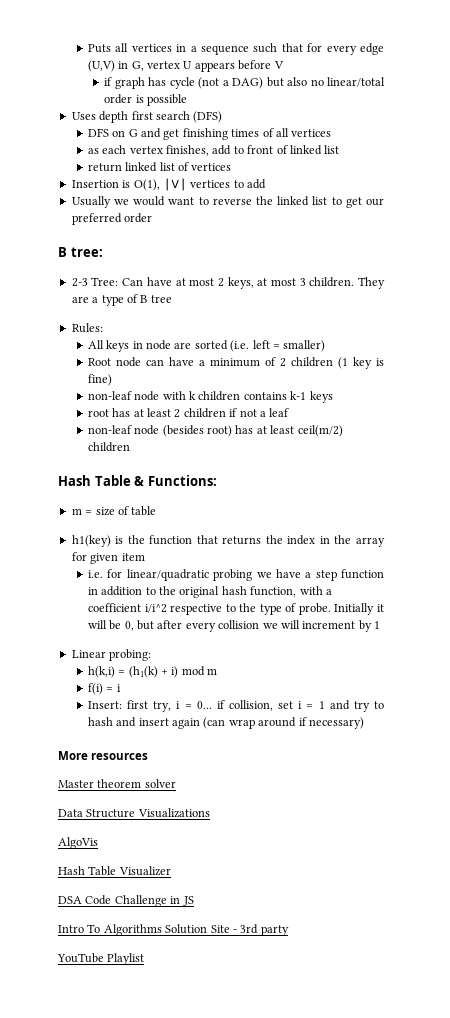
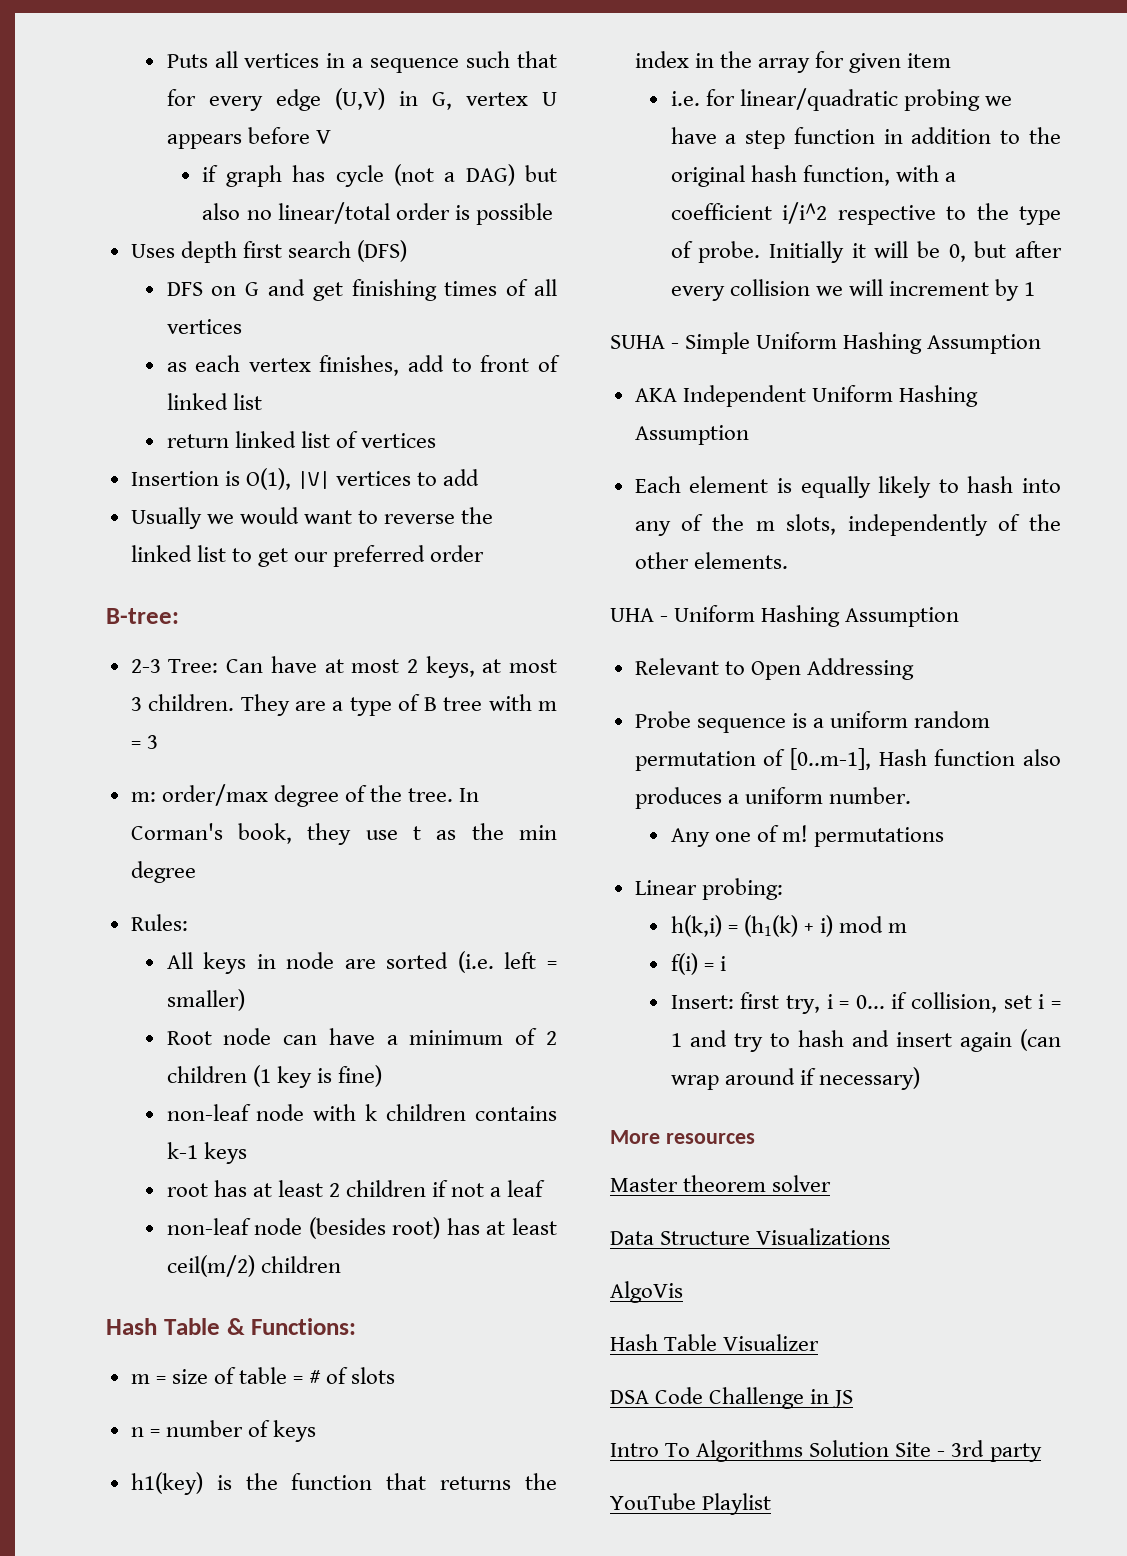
- B tree:
+ B-tree:
- They are a type of B tree
+ They are a type of B tree with m = 3
+ m: order/max degree of the tree. In Corman's book, they use t as the min degree
- m = size of table
+ m = size of table = # of slots
+ n = number of keys
+ SUHA - Simple Uniform Hashing Assumption
+ AKA Independent Uniform Hashing Assumption
+ Each element is equally likely to hash into any of the m slots, independently of the other elements.
+ UHA - Uniform Hashing Assumption
+ Relevant to Open Addressing
+ Probe sequence is a uniform random permutation of [0..m-1], Hash function also produces a uniform number.
+ Any one of m! permutations

